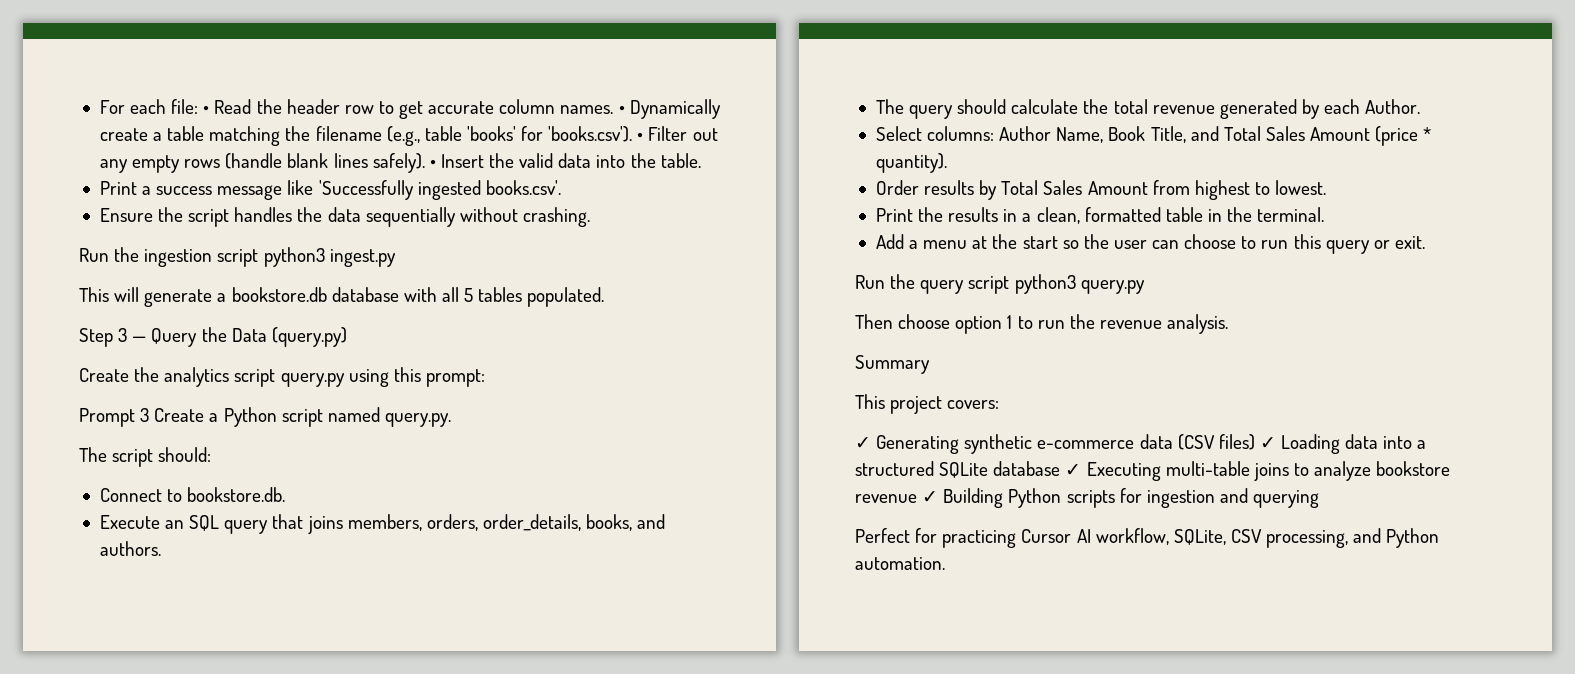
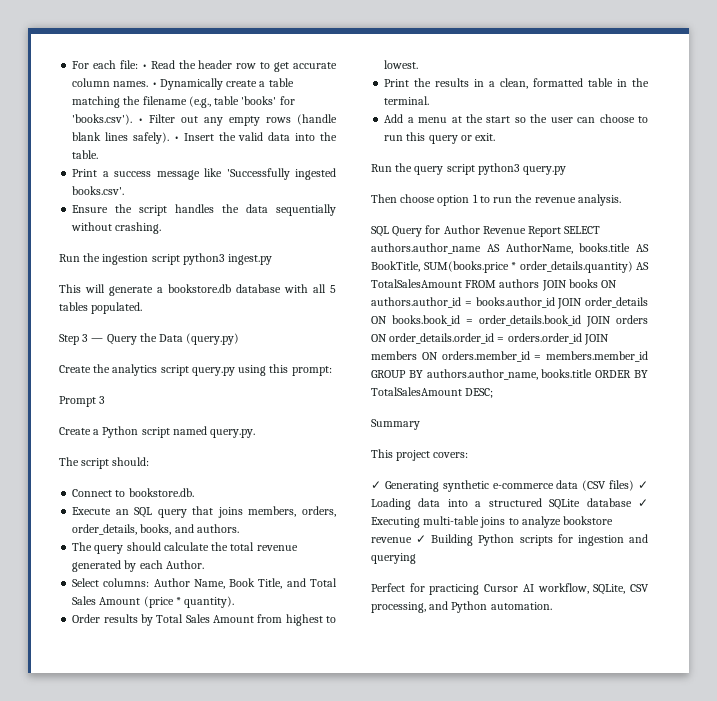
- Prompt 3 Create a Python script named query.py.
+ Prompt 3
+ Create a Python script named query.py.
+ SQL Query for Author Revenue Report SELECT authors.author_name AS AuthorName, books.title AS BookTitle, SUM(books.price * order_details.quantity) AS TotalSalesAmount FROM authors JOIN books ON authors.author_id = books.author_id JOIN order_details ON books.book_id = order_details.book_id JOIN orders ON order_details.order_id = orders.order_id JOIN members ON orders.member_id = members.member_id GROUP BY authors.author_name, books.title ORDER BY TotalSalesAmount DESC;

